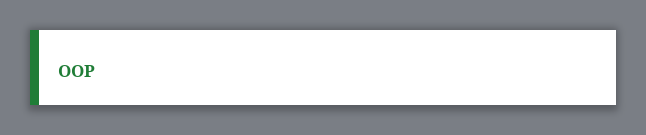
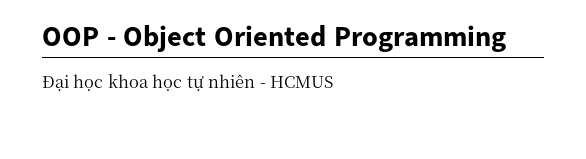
- OOP
+ OOP - Object Oriented Programming
+ Đại học khoa học tự nhiên - HCMUS

